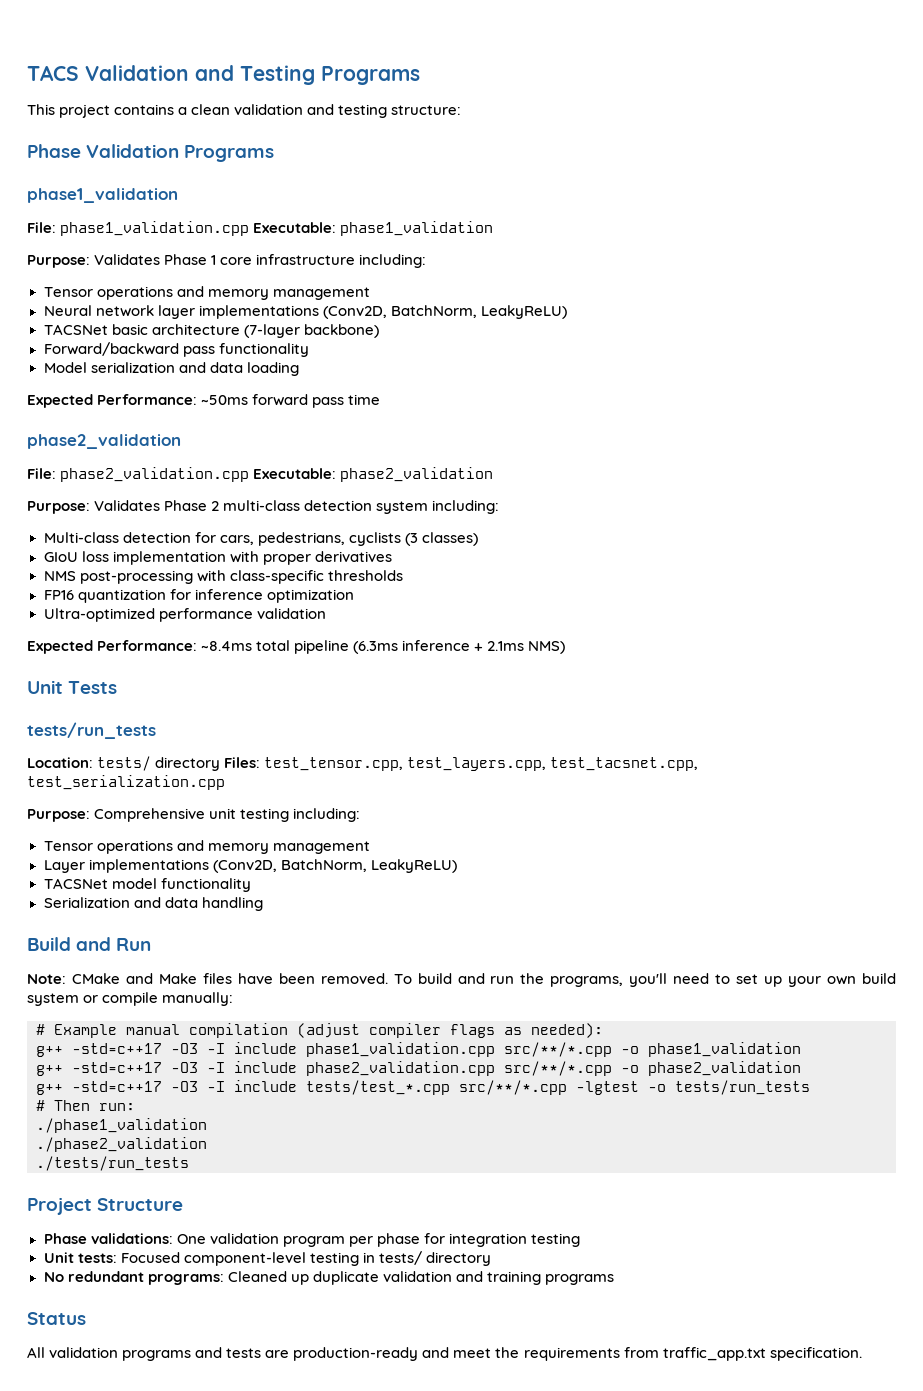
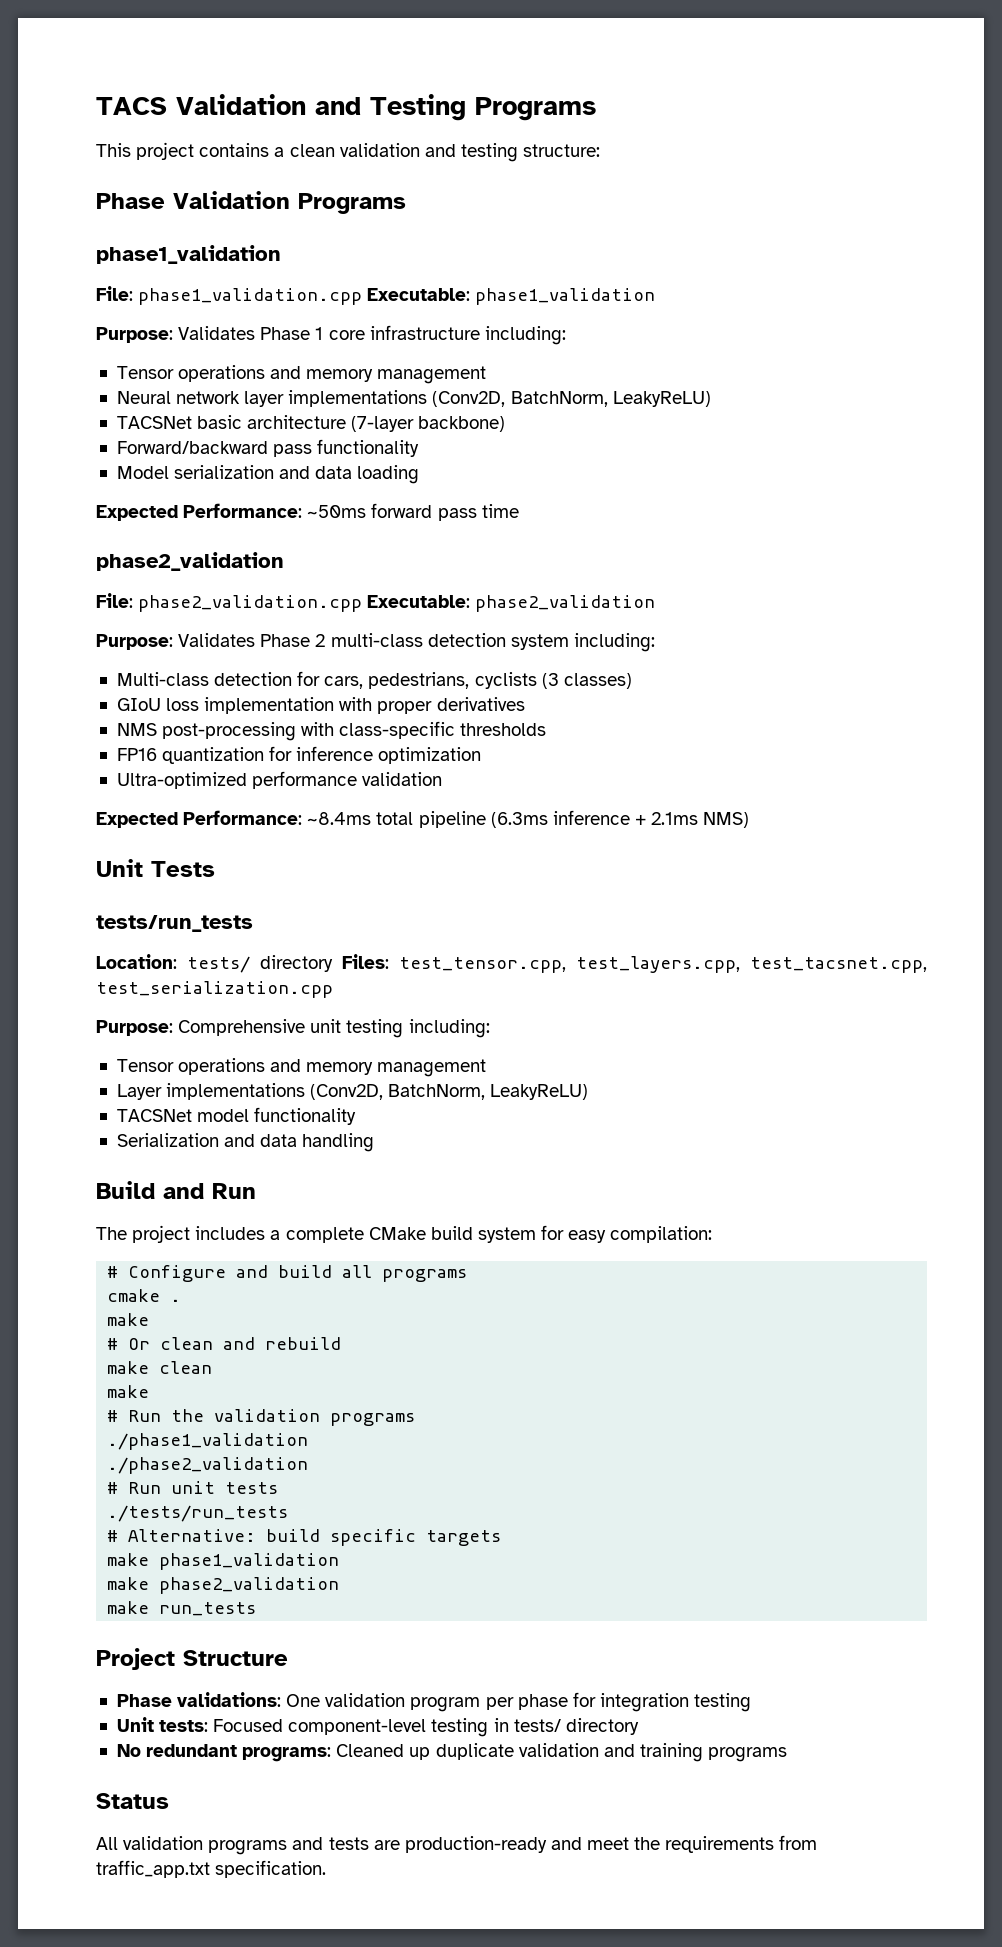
- Note: CMake and Make files have been removed. To build and run the programs, you'll need to set up your own build system or compile manually:
- # Example manual compilation (adjust compiler flags as needed):
- g++ -std=c++17 -O3 -I include phase1_validation.cpp src/**/*.cpp -o phase1_validation
- g++ -std=c++17 -O3 -I include phase2_validation.cpp src/**/*.cpp -o phase2_validation
- g++ -std=c++17 -O3 -I include tests/test_*.cpp src/**/*.cpp -lgtest -o tests/run_tests
- # Then run:
+ The project includes a complete CMake build system for easy compilation:
+ # Configure and build all programs
+ cmake .
+ make
+ # Or clean and rebuild
+ make clean
+ make
+ # Run the validation programs
  ./phase1_validation
  ./phase2_validation
+ # Run unit tests
  ./tests/run_tests
+ # Alternative: build specific targets
+ make phase1_validation
+ make phase2_validation
+ make run_tests

